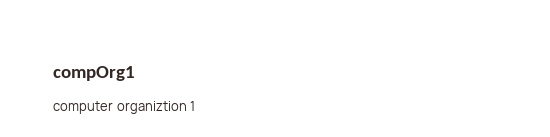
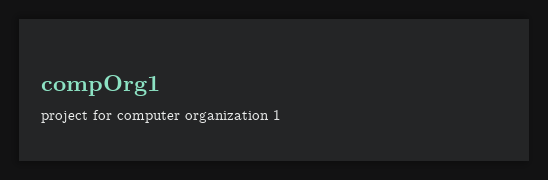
- computer organiztion 1
+ project for computer organization 1

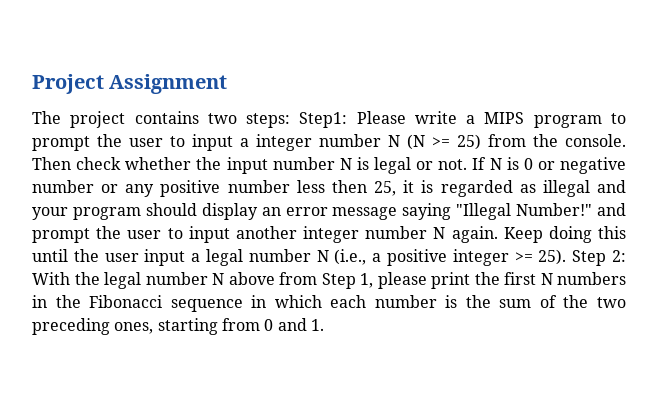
- compOrg1
- project for computer organization 1
+ Project Assignment
+ The project contains two steps: Step1: Please write a MIPS program to prompt the user to input a integer number N (N >= 25) from the console. Then check whether the input number N is legal or not. If N is 0 or negative number or any positive number less then 25, it is regarded as illegal and your program should display an error message saying "Illegal Number!" and prompt the user to input another integer number N again. Keep doing this until the user input a legal number N (i.e., a positive integer >= 25). Step 2: With the legal number N above from Step 1, please print the first N numbers in the Fibonacci sequence in which each number is the sum of the two preceding ones, starting from 0 and 1.

